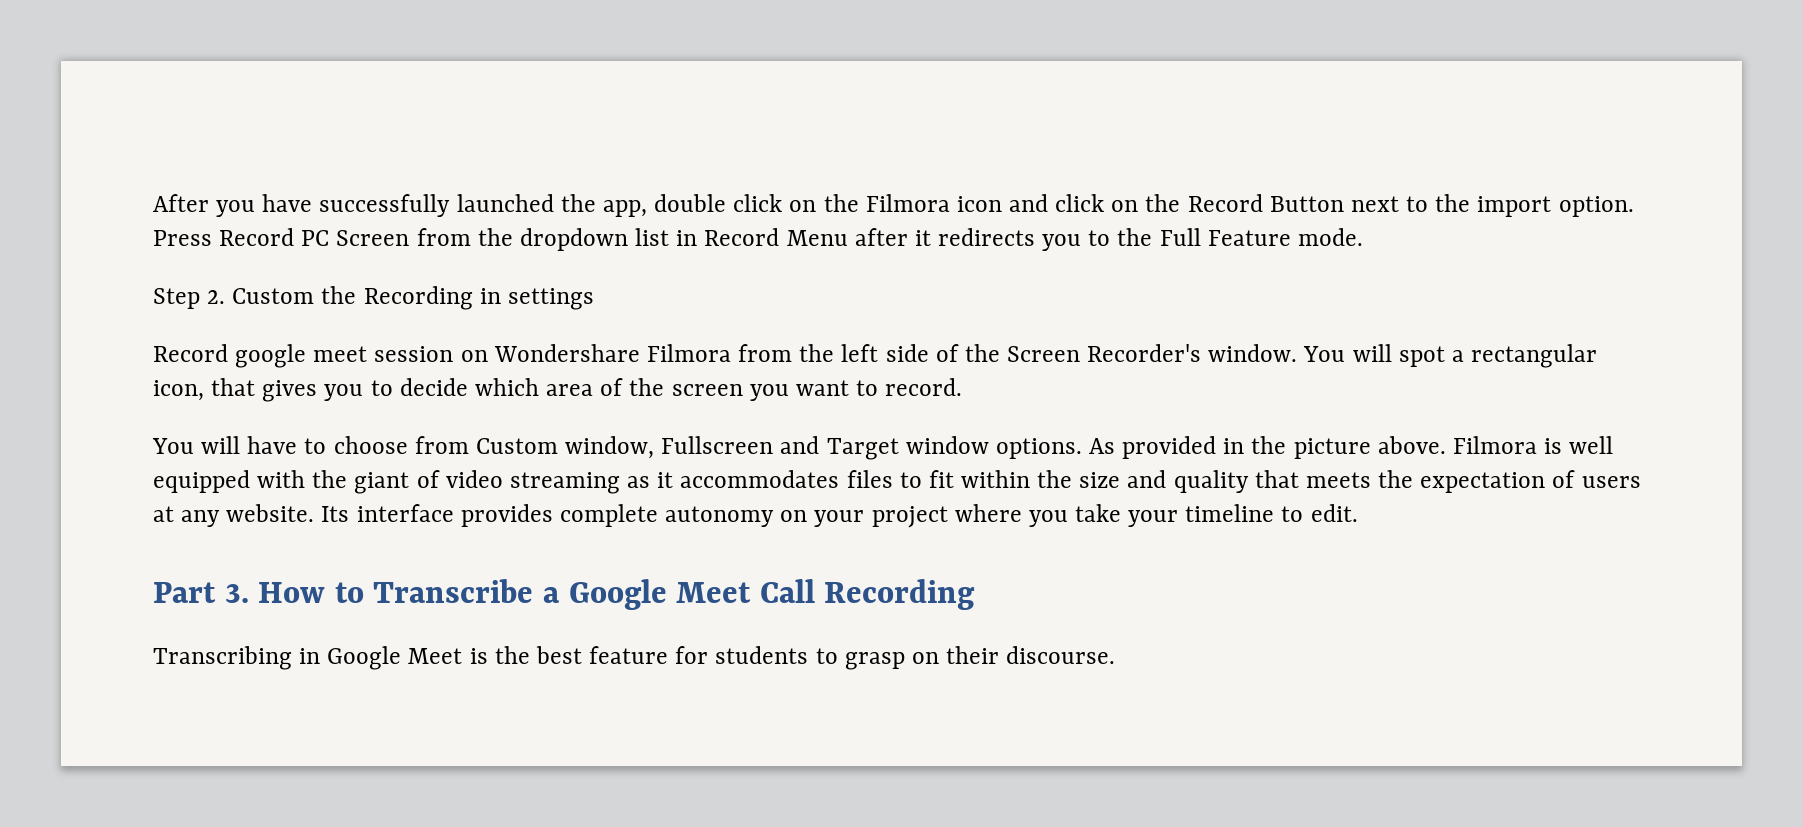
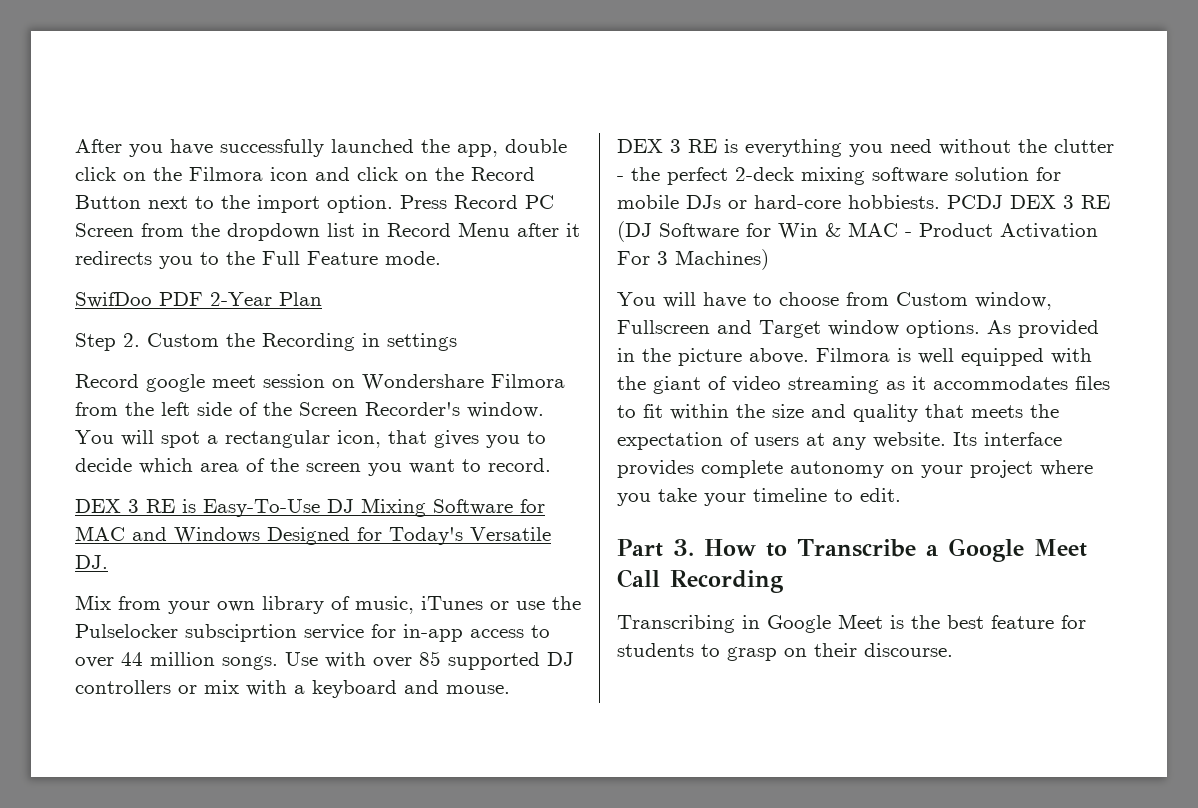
+ SwifDoo PDF 2-Year Plan
+ DEX 3 RE is Easy-To-Use DJ Mixing Software for MAC and Windows Designed for Today's Versatile DJ.
+ Mix from your own library of music, iTunes or use the Pulselocker subsciprtion service for in-app access to over 44 million songs. Use with over 85 supported DJ controllers or mix with a keyboard and mouse.
+ DEX 3 RE is everything you need without the clutter - the perfect 2-deck mixing software solution for mobile DJs or hard-core hobbiests. PCDJ DEX 3 RE (DJ Software for Win & MAC - Product Activation For 3 Machines)

